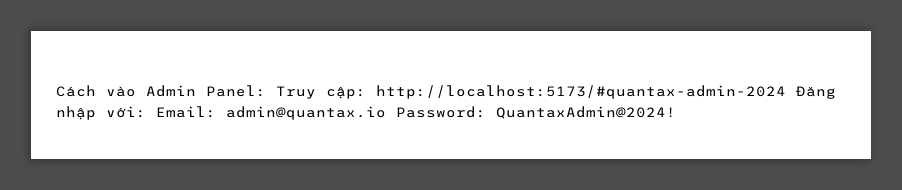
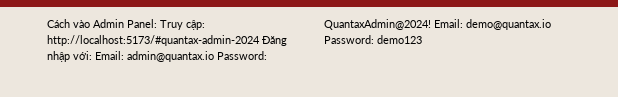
+ Email: demo@quantax.io Password: demo123

